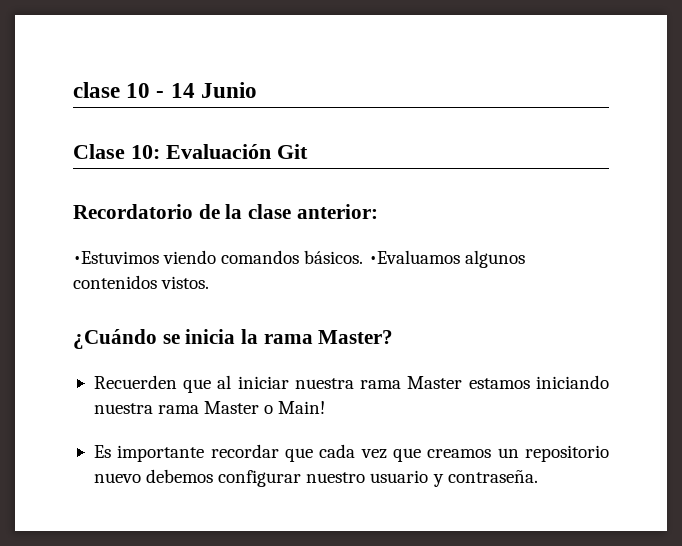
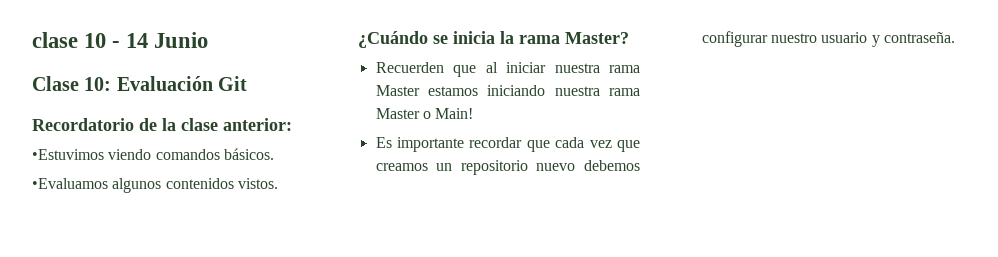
- •Estuvimos viendo comandos básicos. •Evaluamos algunos contenidos vistos.
+ •Estuvimos viendo comandos básicos.
+ •Evaluamos algunos contenidos vistos.

